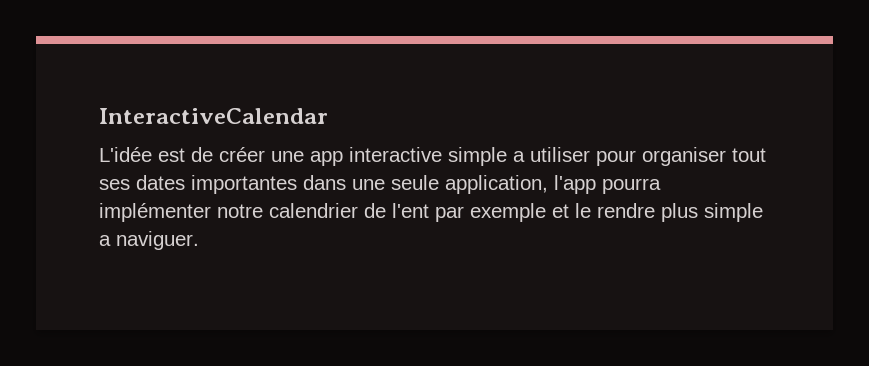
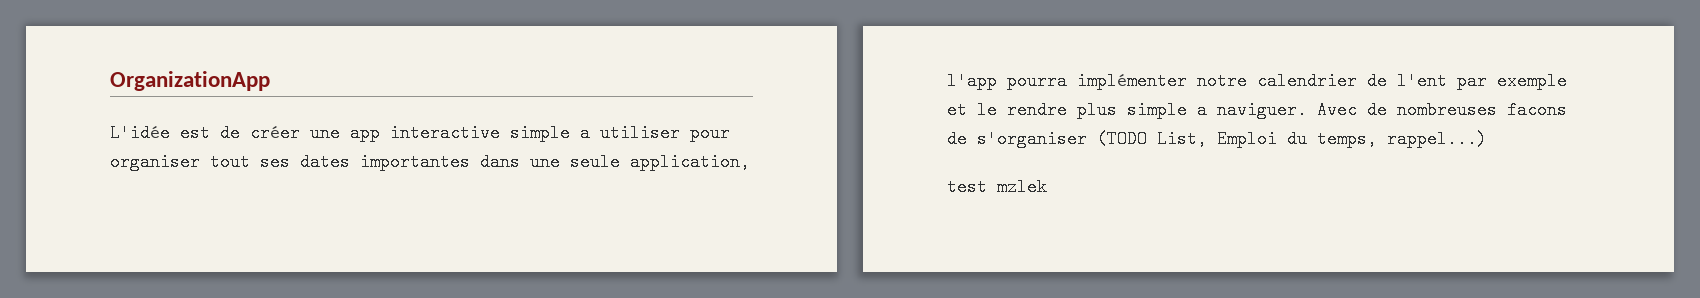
- InteractiveCalendar
+ OrganizationApp
+ Avec de nombreuses facons de s'organiser (TODO List, Emploi du temps, rappel...)
+ test mzlek

